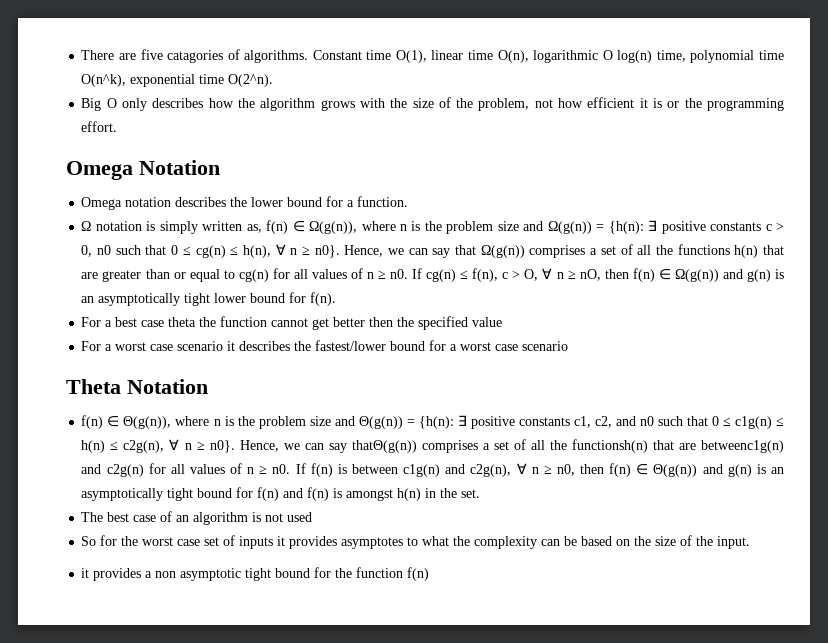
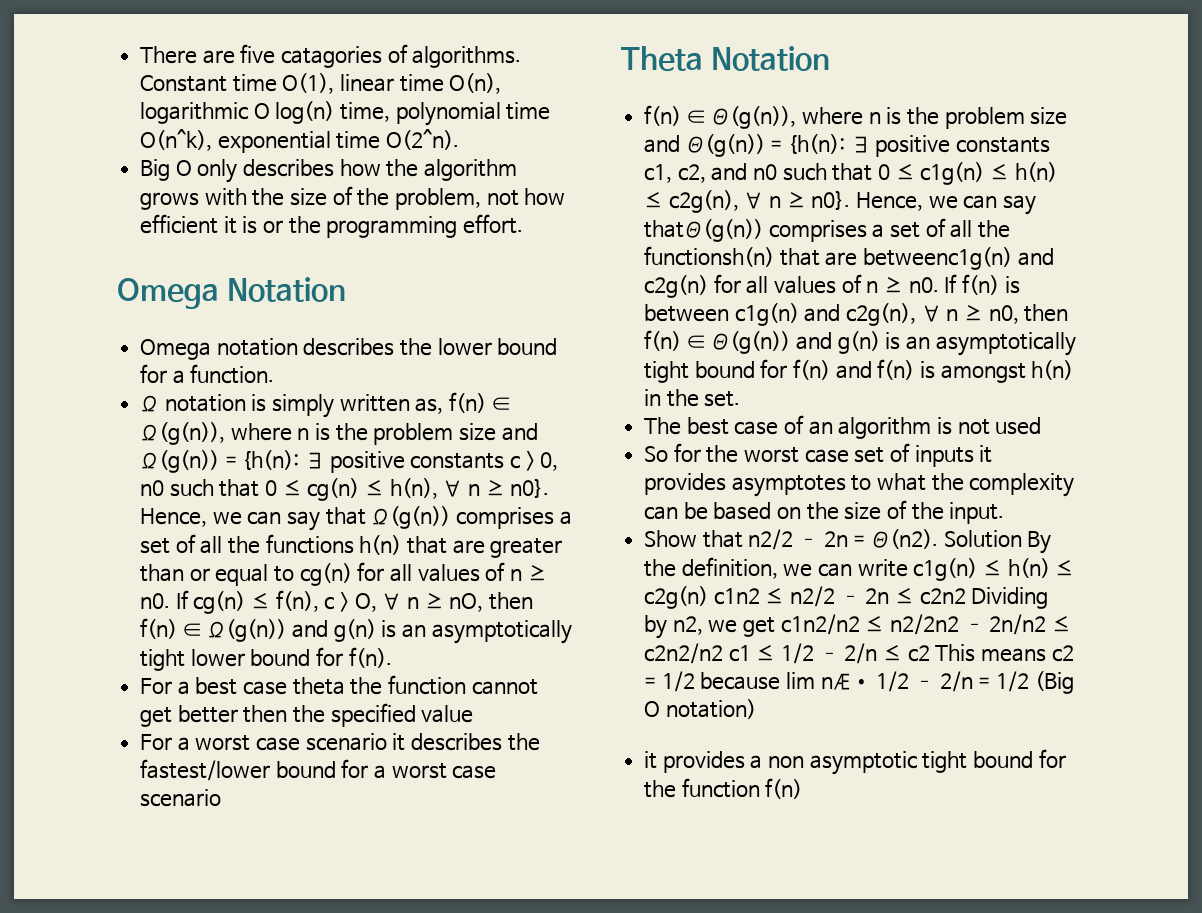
+ Show that n2/2 – 2n = Θ(n2). Solution By the definition, we can write c1g(n) ≤ h(n) ≤ c2g(n) c1n2 ≤ n2/2 – 2n ≤ c2n2 Dividing by n2, we get c1n2/n2 ≤ n2/2n2 – 2n/n2 ≤ c2n2/n2 c1 ≤ 1/2 – 2/n ≤ c2 This means c2 = 1/2 because lim nÆ• 1/2 – 2/n = 1/2 (Big O notation)

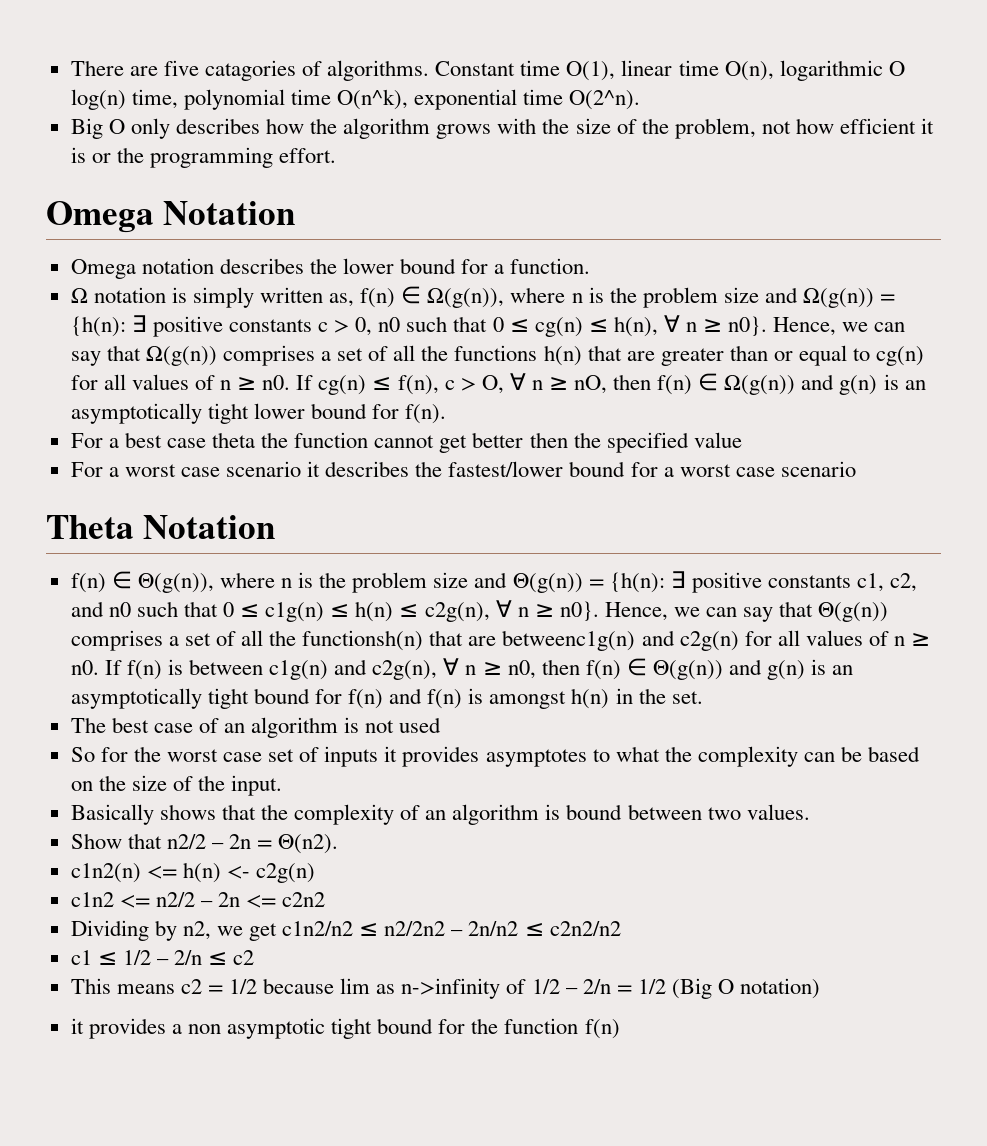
- Hence, we can say thatΘ(g(n)) comprises a set of all the functionsh(n) that are betweenc1g(n) and c2g(n) for all values of n ≥ n0.
+ Hence, we can say that Θ(g(n)) comprises a set of all the functionsh(n) that are betweenc1g(n) and c2g(n) for all values of n ≥ n0.
+ Basically shows that the complexity of an algorithm is bound between two values.
- Show that n2/2 – 2n = Θ(n2). Solution By the definition, we can write c1g(n) ≤ h(n) ≤ c2g(n) c1n2 ≤ n2/2 – 2n ≤ c2n2 Dividing by n2, we get c1n2/n2 ≤ n2/2n2 – 2n/n2 ≤ c2n2/n2 c1 ≤ 1/2 – 2/n ≤ c2 This means c2 = 1/2 because lim nÆ• 1/2 – 2/n = 1/2 (Big O notation)
+ Show that n2/2 – 2n = Θ(n2).
+ c1n2(n) <= h(n) <- c2g(n)
+ c1n2 <= n2/2 – 2n <= c2n2
+ Dividing by n2, we get c1n2/n2 ≤ n2/2n2 – 2n/n2 ≤ c2n2/n2
+ c1 ≤ 1/2 – 2/n ≤ c2
+ This means c2 = 1/2 because lim as n->infinity of 1/2 – 2/n = 1/2 (Big O notation)

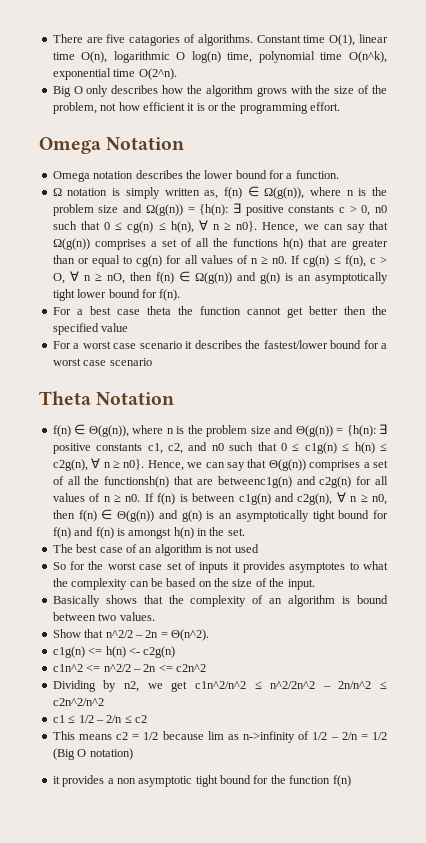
- Show that n2/2 – 2n = Θ(n2).
- c1n2(n) <= h(n) <- c2g(n)
+ Show that n^2/2 – 2n = Θ(n^2).
+ c1g(n) <= h(n) <- c2g(n)
- c1n2 <= n2/2 – 2n <= c2n2
+ c1n^2 <= n^2/2 – 2n <= c2n^2
- Dividing by n2, we get c1n2/n2 ≤ n2/2n2 – 2n/n2 ≤ c2n2/n2
+ Dividing by n2, we get c1n^2/n^2 ≤ n^2/2n^2 – 2n/n^2 ≤ c2n^2/n^2

